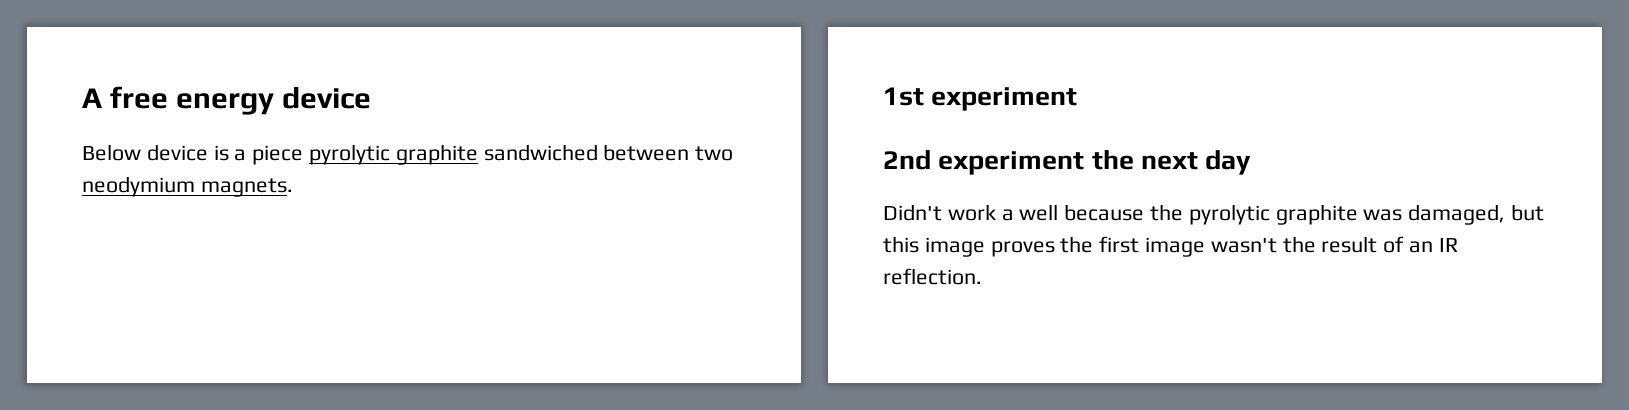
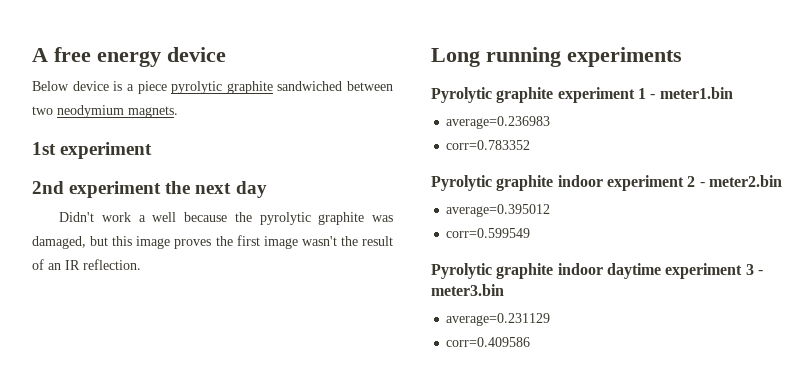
+ Long running experiments
+ Pyrolytic graphite experiment 1 - meter1.bin
+ average=0.236983
+ corr=0.783352
+ Pyrolytic graphite indoor experiment 2 - meter2.bin
+ average=0.395012
+ corr=0.599549
+ Pyrolytic graphite indoor daytime experiment 3 - meter3.bin
+ average=0.231129
+ corr=0.409586

